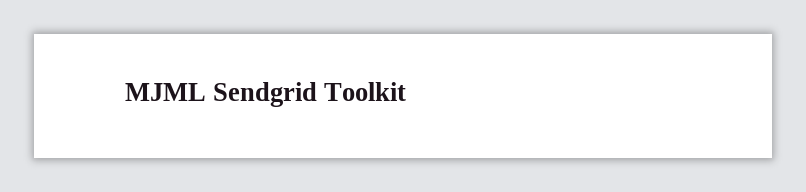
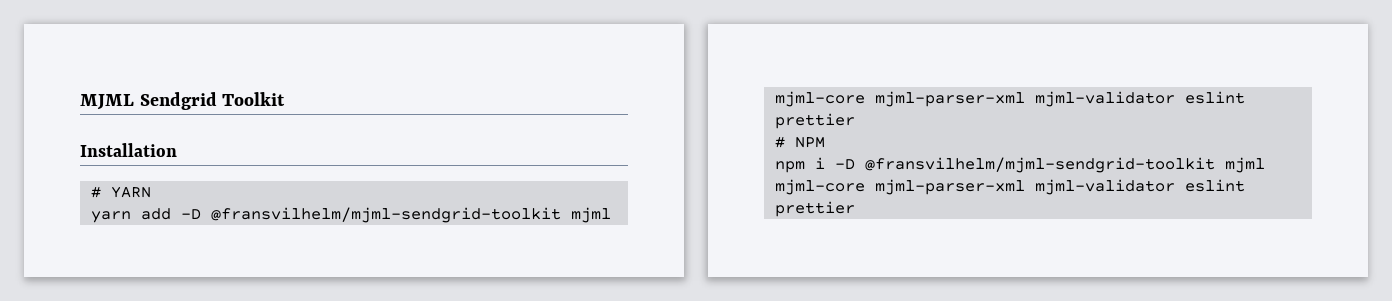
+ Installation
+ # YARN
+ yarn add -D @fransvilhelm/mjml-sendgrid-toolkit mjml mjml-core mjml-parser-xml mjml-validator eslint prettier
+ # NPM
+ npm i -D @fransvilhelm/mjml-sendgrid-toolkit mjml mjml-core mjml-parser-xml mjml-validator eslint prettier

